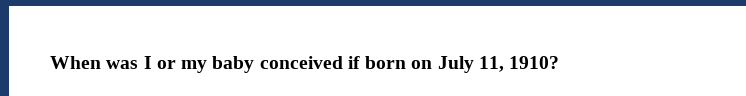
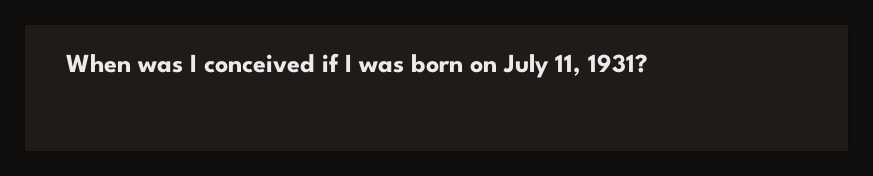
- When was I or my baby conceived if born on July 11, 1910?
+ When was I conceived if I was born on July 11, 1931?

